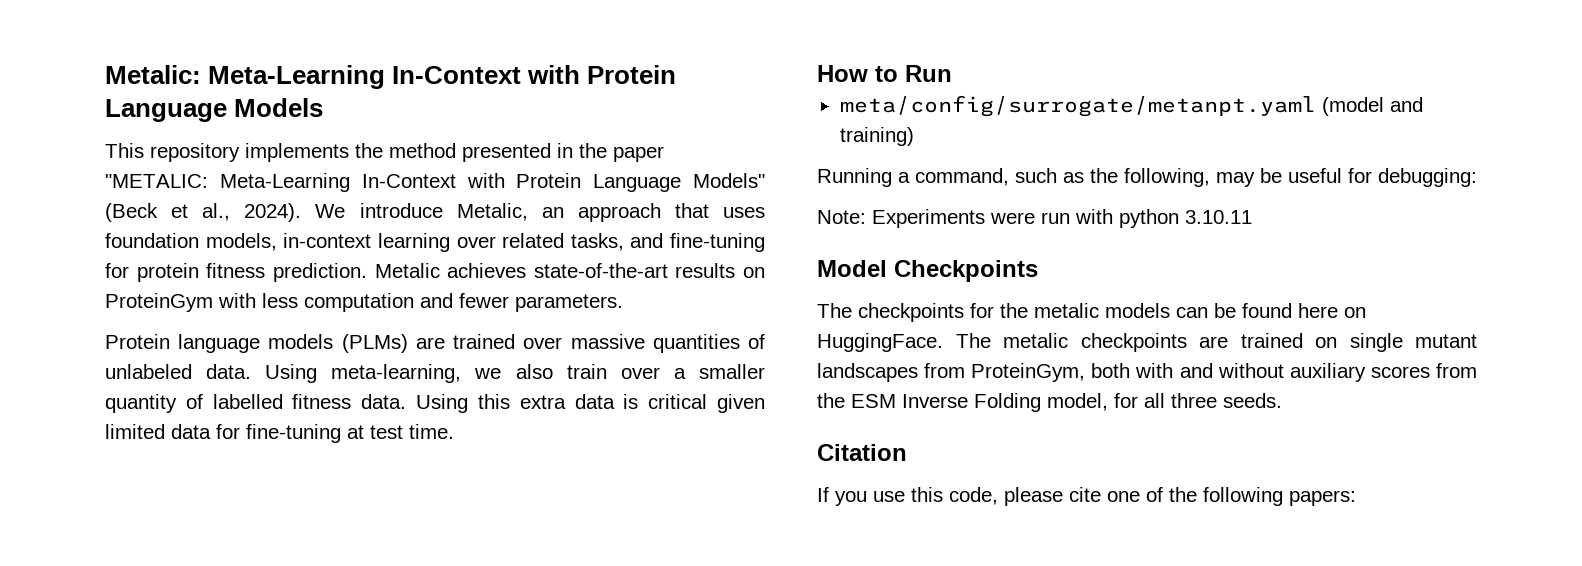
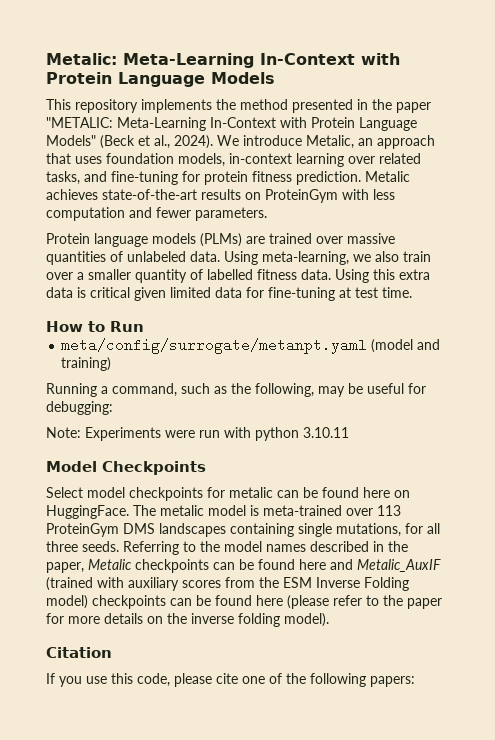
- The checkpoints for the metalic models can be found here on HuggingFace.
+ Select model checkpoints for metalic can be found here on HuggingFace.
- The metalic checkpoints are trained on single mutant landscapes from ProteinGym, both with and without auxiliary scores from the ESM Inverse Folding model, for all three seeds.
+ The metalic model is meta-trained over 113 ProteinGym DMS landscapes containing single mutations, for all three seeds. Referring to the model names described in the paper, Metalic checkpoints can be found here and Metalic_AuxIF (trained with auxiliary scores from the ESM Inverse Folding model) checkpoints can be found here (please refer to the paper for more details on the inverse folding model).

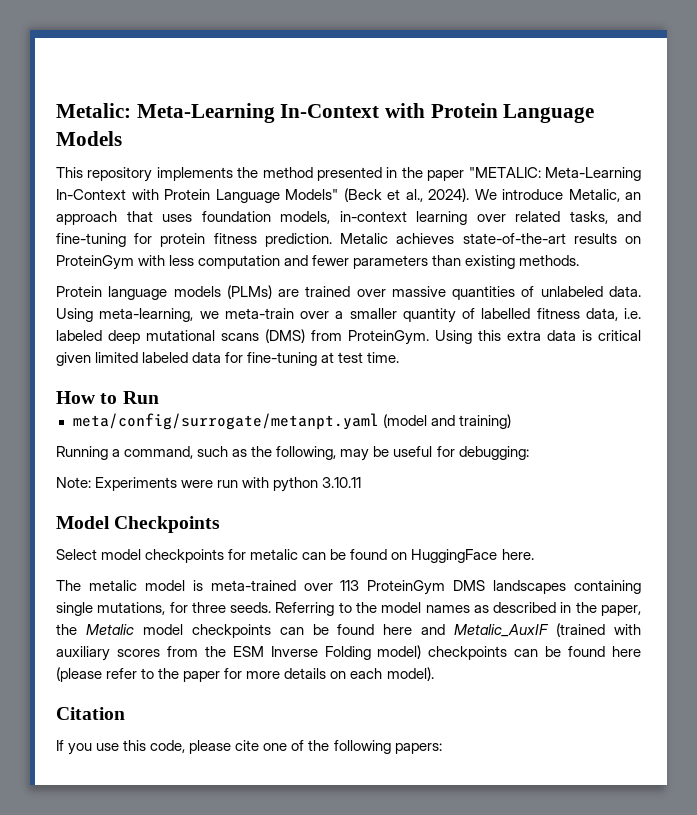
- Metalic achieves state-of-the-art results on ProteinGym with less computation and fewer parameters.
+ Metalic achieves state-of-the-art results on ProteinGym with less computation and fewer parameters than existing methods.
- Using meta-learning, we also train over a smaller quantity of labelled fitness data.
+ Using meta-learning, we meta-train over a smaller quantity of labelled fitness data, i.e. labeled deep mutational scans (DMS) from ProteinGym.
- Using this extra data is critical given limited data for fine-tuning at test time.
+ Using this extra data is critical given limited labeled data for fine-tuning at test time.
- Select model checkpoints for metalic can be found here on HuggingFace. The metalic model is meta-trained over 113 ProteinGym DMS landscapes containing single mutations, for all three seeds.
+ Select model checkpoints for metalic can be found on HuggingFace here.
+ The metalic model is meta-trained over 113 ProteinGym DMS landscapes containing single mutations, for three seeds.
- Referring to the model names described in the paper, Metalic checkpoints can be found here and Metalic_AuxIF (trained with auxiliary scores from the ESM Inverse Folding model) checkpoints can be found here (please refer to the paper for more details on the inverse folding model).
+ Referring to the model names as described in the paper, the Metalic model checkpoints can be found here and Metalic_AuxIF (trained with auxiliary scores from the ESM Inverse Folding model) checkpoints can be found here (please refer to the paper for more details on each model).

